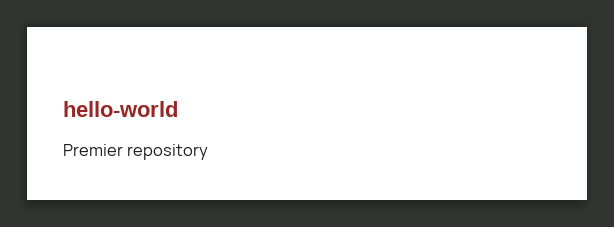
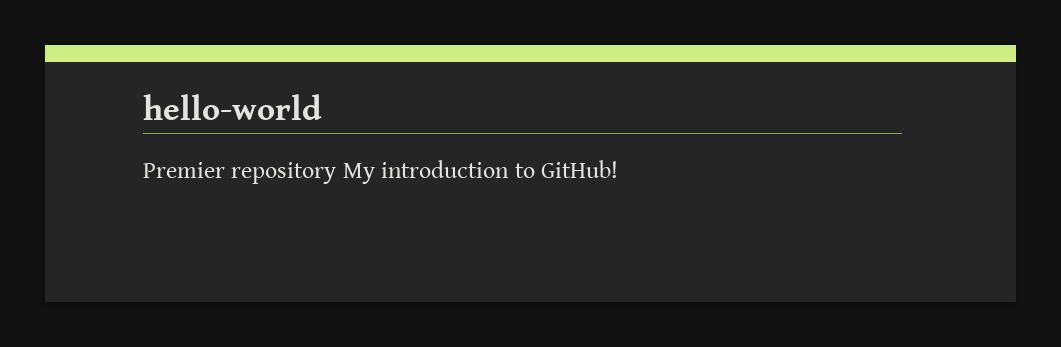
- Premier repository
+ Premier repository My introduction to GitHub!

